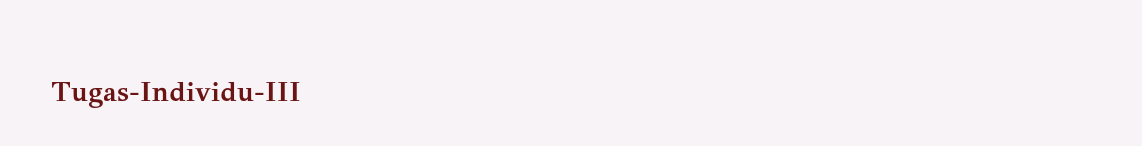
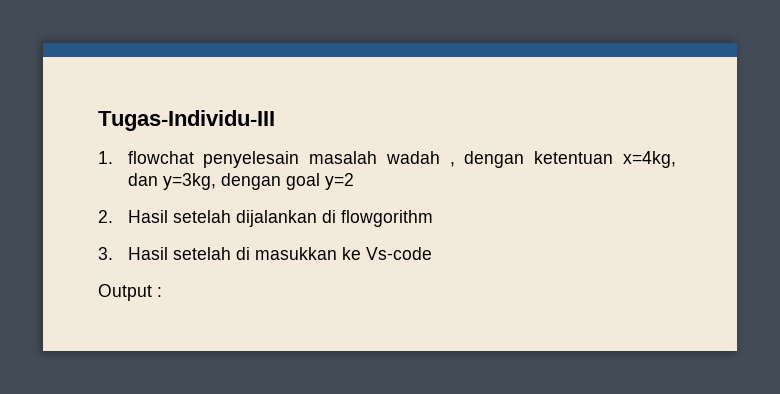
+ 1. flowchat penyelesain masalah wadah , dengan ketentuan x=4kg, dan y=3kg, dengan goal y=2
+ 2. Hasil setelah dijalankan di flowgorithm
+ 3. Hasil setelah di masukkan ke Vs-code
+ Output :

